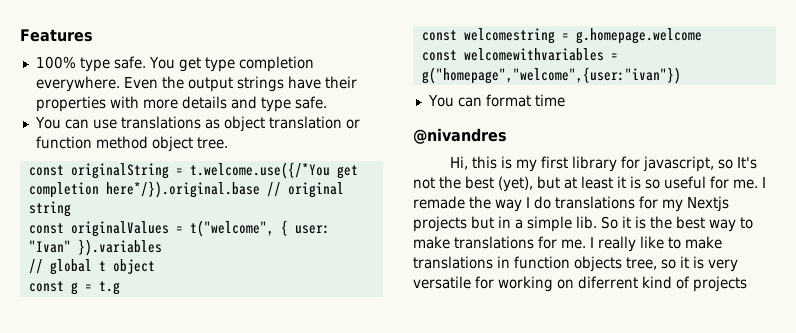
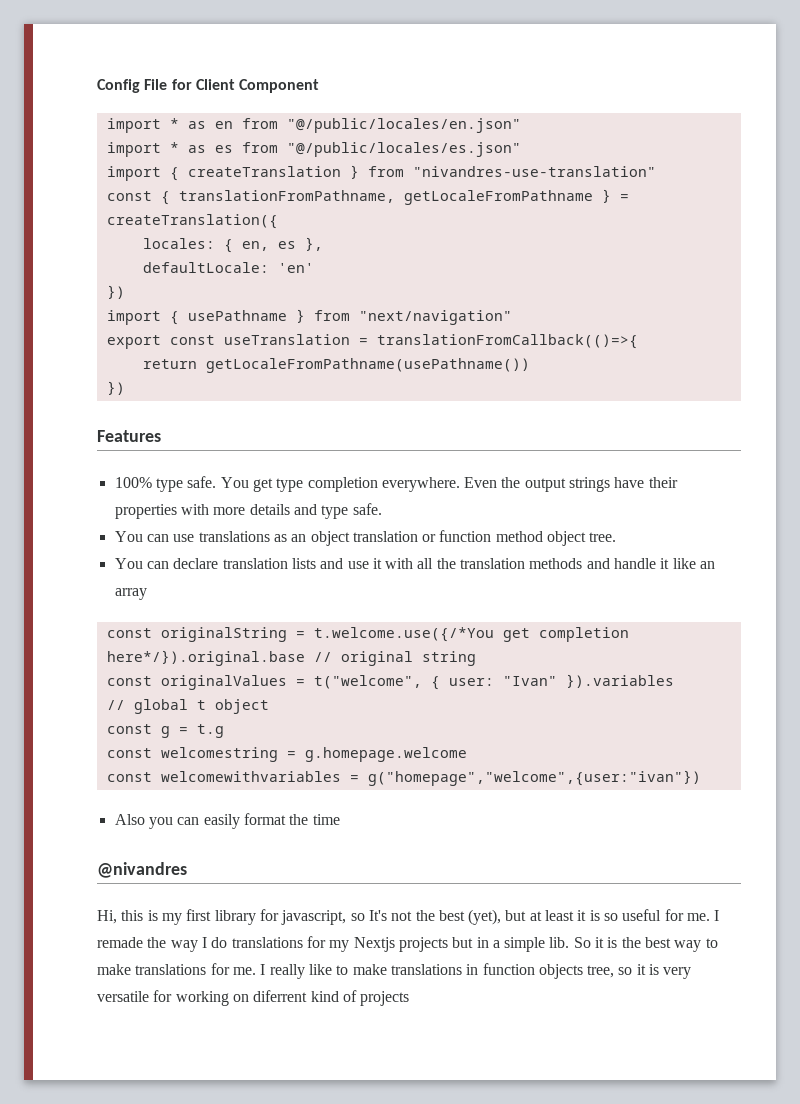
+ Config File for Client Component
+ import * as en from "@/public/locales/en.json"
+ import * as es from "@/public/locales/es.json"
+ import { createTranslation } from "nivandres-use-translation"
+ const { translationFromPathname, getLocaleFromPathname } = createTranslation({
+ locales: { en, es },
+ defaultLocale: 'en'
+ })
+ import { usePathname } from "next/navigation"
+ export const useTranslation = translationFromCallback(()=>{
+ return getLocaleFromPathname(usePathname())
+ })
- You can use translations as object translation or function method object tree.
+ You can use translations as an object translation or function method object tree.
+ You can declare translation lists and use it with all the translation methods and handle it like an array
- You can format time
+ Also you can easily format the time

